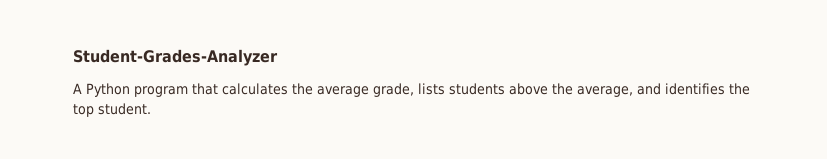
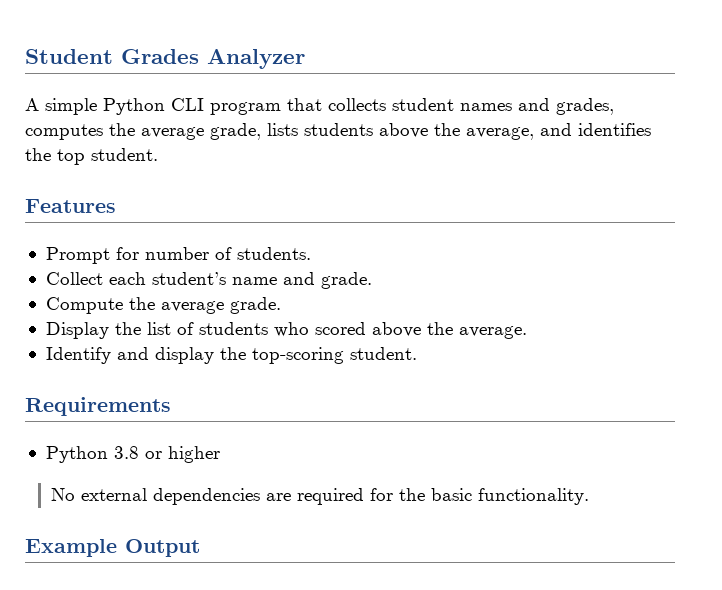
- Student-Grades-Analyzer
- A Python program that calculates the average grade, lists students above the average, and identifies the top student.
+ Student Grades Analyzer
+ A simple Python CLI program that collects student names and grades, computes the average grade, lists students above the average, and identifies the top student.
+ Features
+ Prompt for number of students.
+ Collect each student’s name and grade.
+ Compute the average grade.
+ Display the list of students who scored above the average.
+ Identify and display the top-scoring student.
+ Requirements
+ Python 3.8 or higher
+ No external dependencies are required for the basic functionality.
+ Example Output

